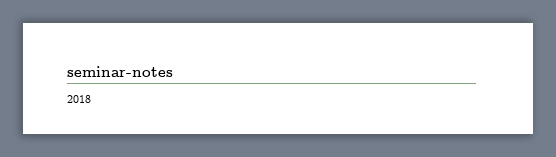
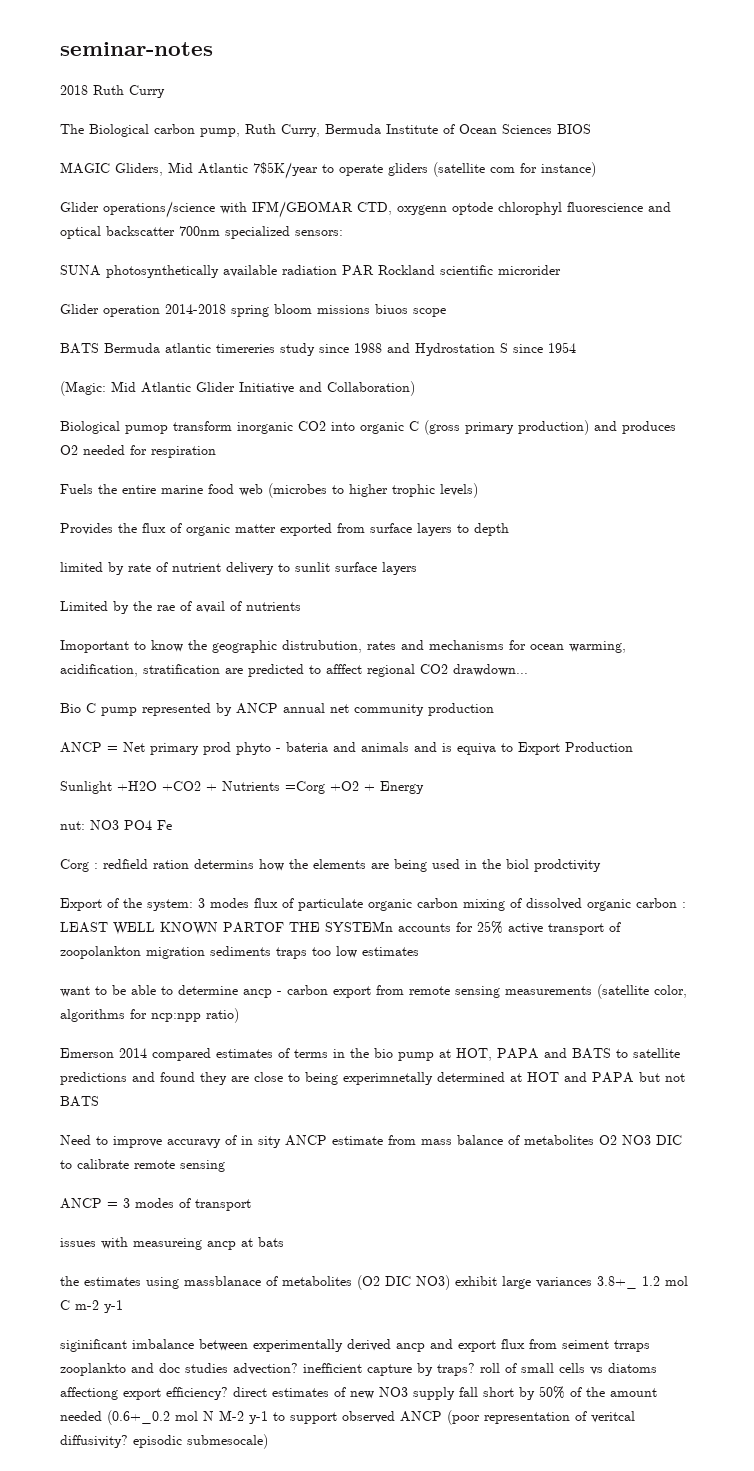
- 2018
+ 2018 Ruth Curry
+ The Biological carbon pump, Ruth Curry, Bermuda Institute of Ocean Sciences BIOS
+ MAGIC Gliders, Mid Atlantic 7$5K/year to operate gliders (satellite com for instance)
+ Glider operations/science with IFM/GEOMAR CTD, oxygenn optode chlorophyl fluorescience and optical backscatter 700nm specialized sensors:
+ SUNA photosynthetically available radiation PAR Rockland scientific microrider
+ Glider operation 2014-2018 spring bloom missions biuos scope
+ BATS Bermuda atlantic timereries study since 1988 and Hydrostation S since 1954
+ (Magic: Mid Atlantic Glider Initiative and Collaboration)
+ Biological pumop transform inorganic CO2 into organic C (gross primary production) and produces O2 needed for respiration
+ Fuels the entire marine food web (microbes to higher trophic levels)
+ Provides the flux of organic matter exported from surface layers to depth
+ limited by rate of nutrient delivery to sunlit surface layers
+ Limited by the rae of avail of nutrients
+ Imoportant to know the geographic distrubution, rates and mechanisms for ocean warming, acidification, stratification are predicted to afffect regional CO2 drawdown...
+ Bio C pump represented by ANCP annual net community production
+ ANCP = Net primary prod phyto - bateria and animals and is equiva to Export Production
+ Sunlight +H2O +CO2 + Nutrients =Corg +O2 + Energy
+ nut: NO3 PO4 Fe
+ Corg : redfield ration determins how the elements are being used in the biol prodctivity
+ Export of the system: 3 modes flux of particulate organic carbon mixing of dissolved organic carbon : LEAST WELL KNOWN PARTOF THE SYSTEMn accounts for 25% active transport of zoopolankton migration sediments traps too low estimates
+ want to be able to determine ancp - carbon export from remote sensing measurements (satellite color, algorithms for ncp:npp ratio)
+ Emerson 2014 compared estimates of terms in the bio pump at HOT, PAPA and BATS to satellite predictions and found they are close to being experimnetally determined at HOT and PAPA but not BATS
+ Need to improve accuravy of in sity ANCP estimate from mass balance of metabolites O2 NO3 DIC to calibrate remote sensing
+ ANCP = 3 modes of transport
+ issues with measureing ancp at bats
+ the estimates using massblanace of metabolites (O2 DIC NO3) exhibit large variances 3.8+_ 1.2 mol C m-2 y-1
+ siginificant imbalance between experimentally derived ancp and export flux from seiment trraps zooplankto and doc studies advection? inefficient capture by traps? roll of small cells vs diatoms affectiong export efficiency? direct estimates of new NO3 supply fall short by 50% of the amount needed (0.6+_0.2 mol N M-2 y-1 to support observed ANCP (poor representation of veritcal diffusivity? episodic submesocale)

